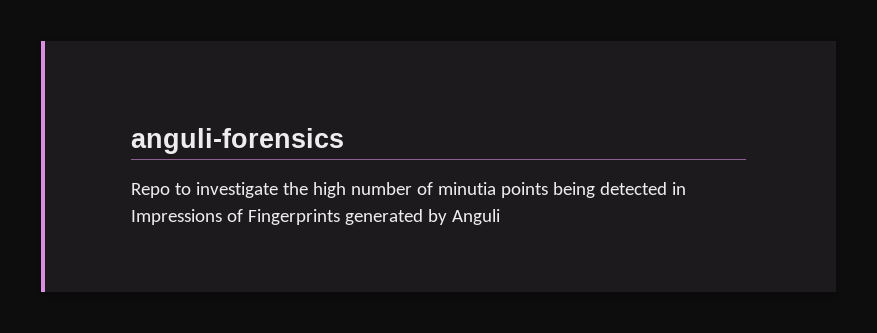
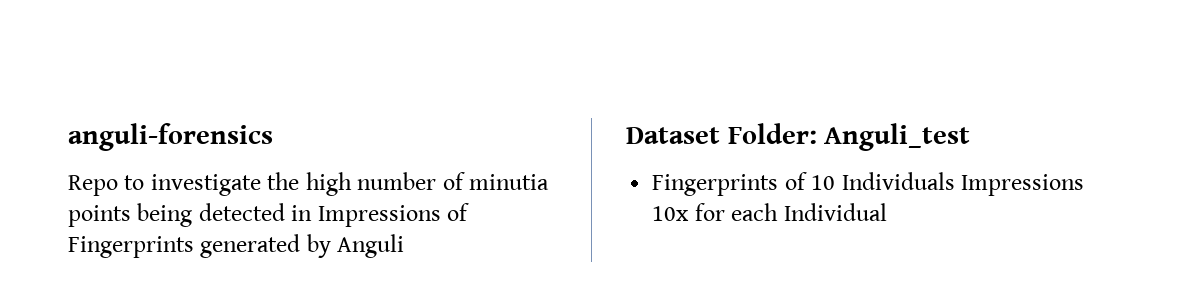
+ Dataset Folder: Anguli_test
+ Fingerprints of 10 Individuals Impressions 10x for each Individual

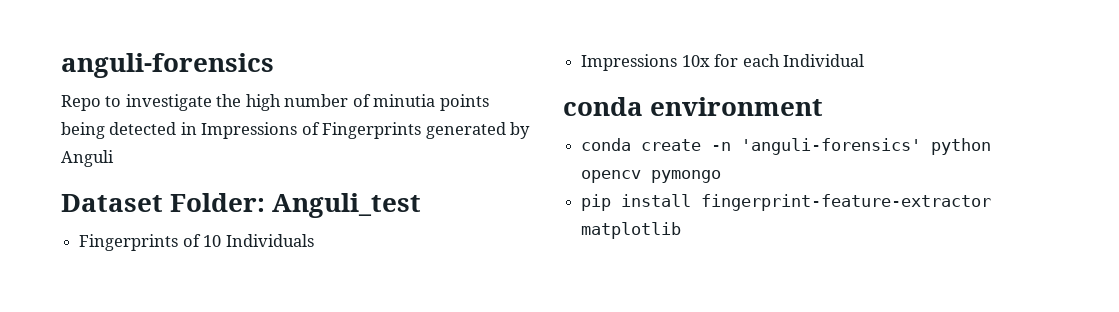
- Fingerprints of 10 Individuals Impressions 10x for each Individual
+ Fingerprints of 10 Individuals
+ Impressions 10x for each Individual
+ conda environment
+ conda create -n 'anguli-forensics' python opencv pymongo
+ pip install fingerprint-feature-extractor matplotlib

